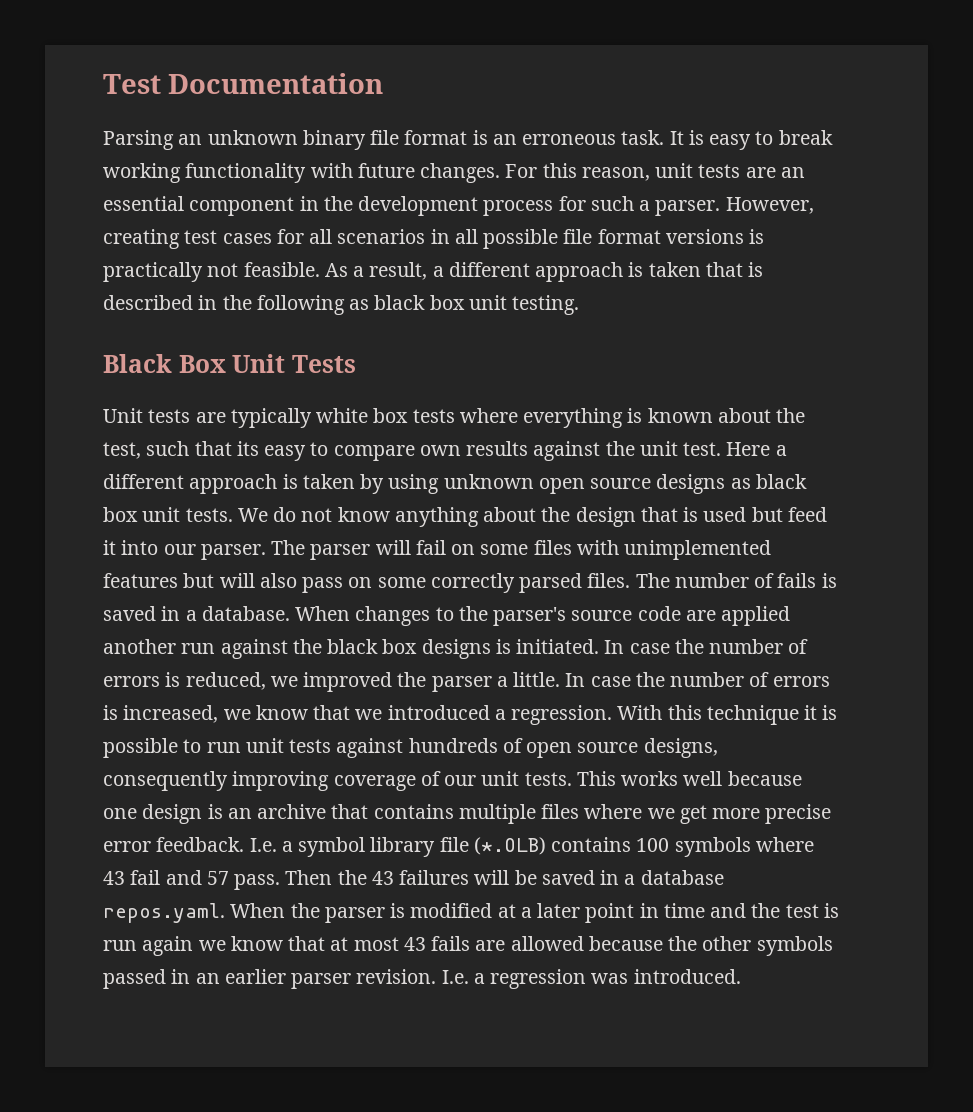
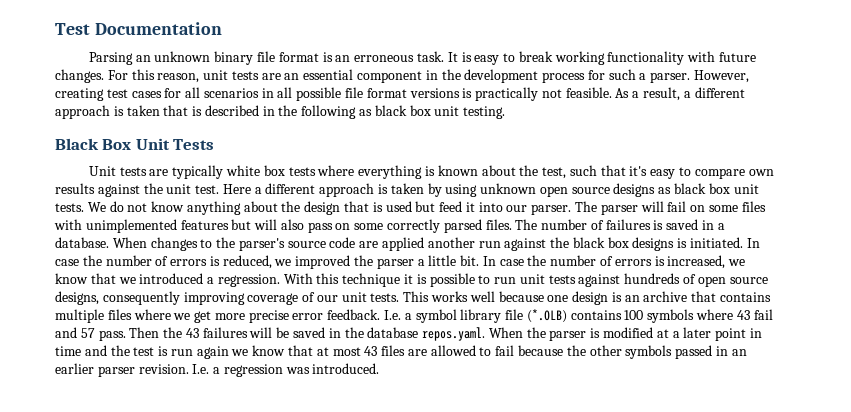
- Unit tests are typically white box tests where everything is known about the test, such that its easy to compare own results against the unit test.
+ Unit tests are typically white box tests where everything is known about the test, such that it's easy to compare own results against the unit test.
- The number of fails is saved in a database.
+ The number of failures is saved in a database.
- In case the number of errors is reduced, we improved the parser a little.
+ In case the number of errors is reduced, we improved the parser a little bit.
- Then the 43 failures will be saved in a database repos.yaml. When the parser is modified at a later point in time and the test is run again we know that at most 43 fails are allowed because the other symbols passed in an earlier parser revision.
+ Then the 43 failures will be saved in the database repos.yaml. When the parser is modified at a later point in time and the test is run again we know that at most 43 files are allowed to fail because the other symbols passed in an earlier parser revision.

